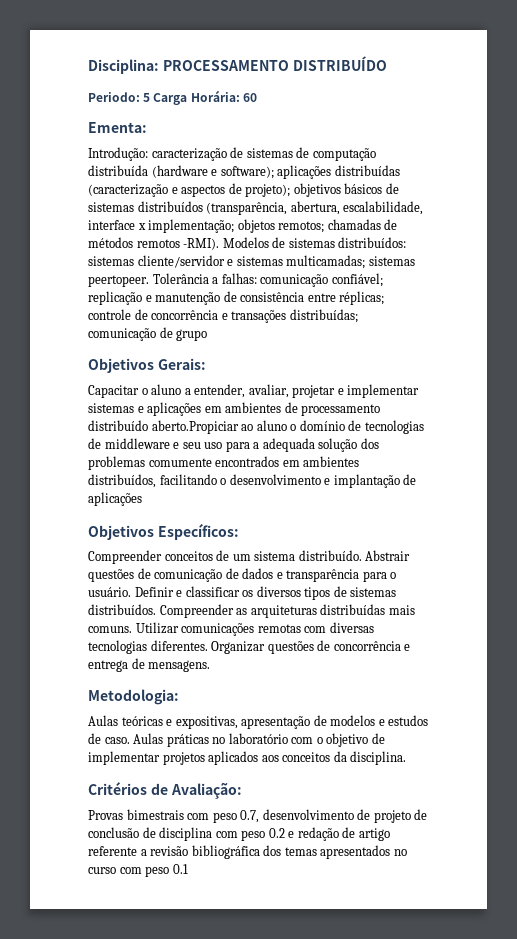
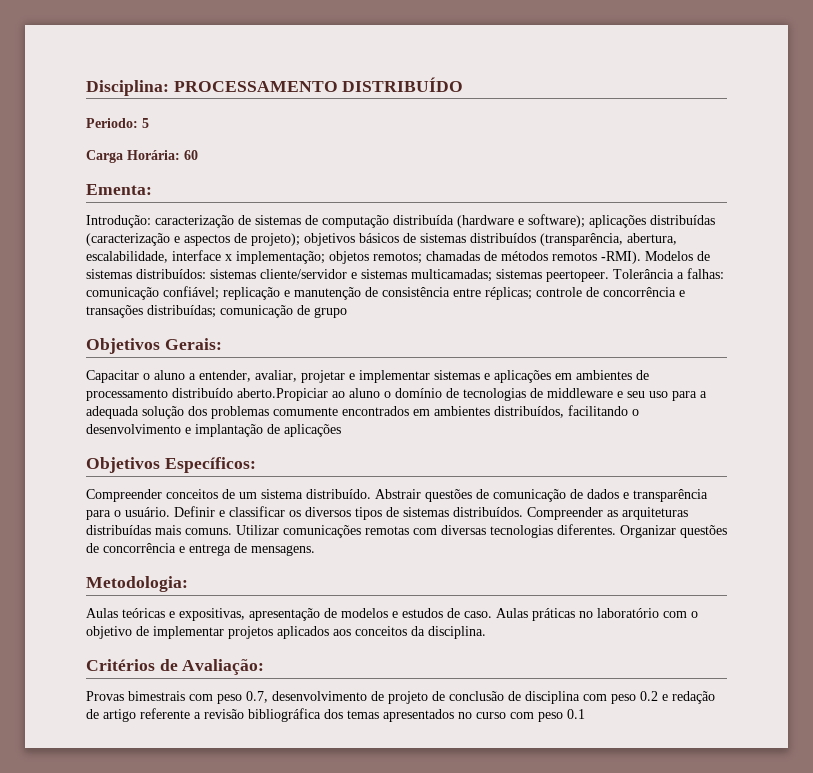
- Periodo: 5 Carga Horária: 60
+ Periodo: 5
+ Carga Horária: 60

